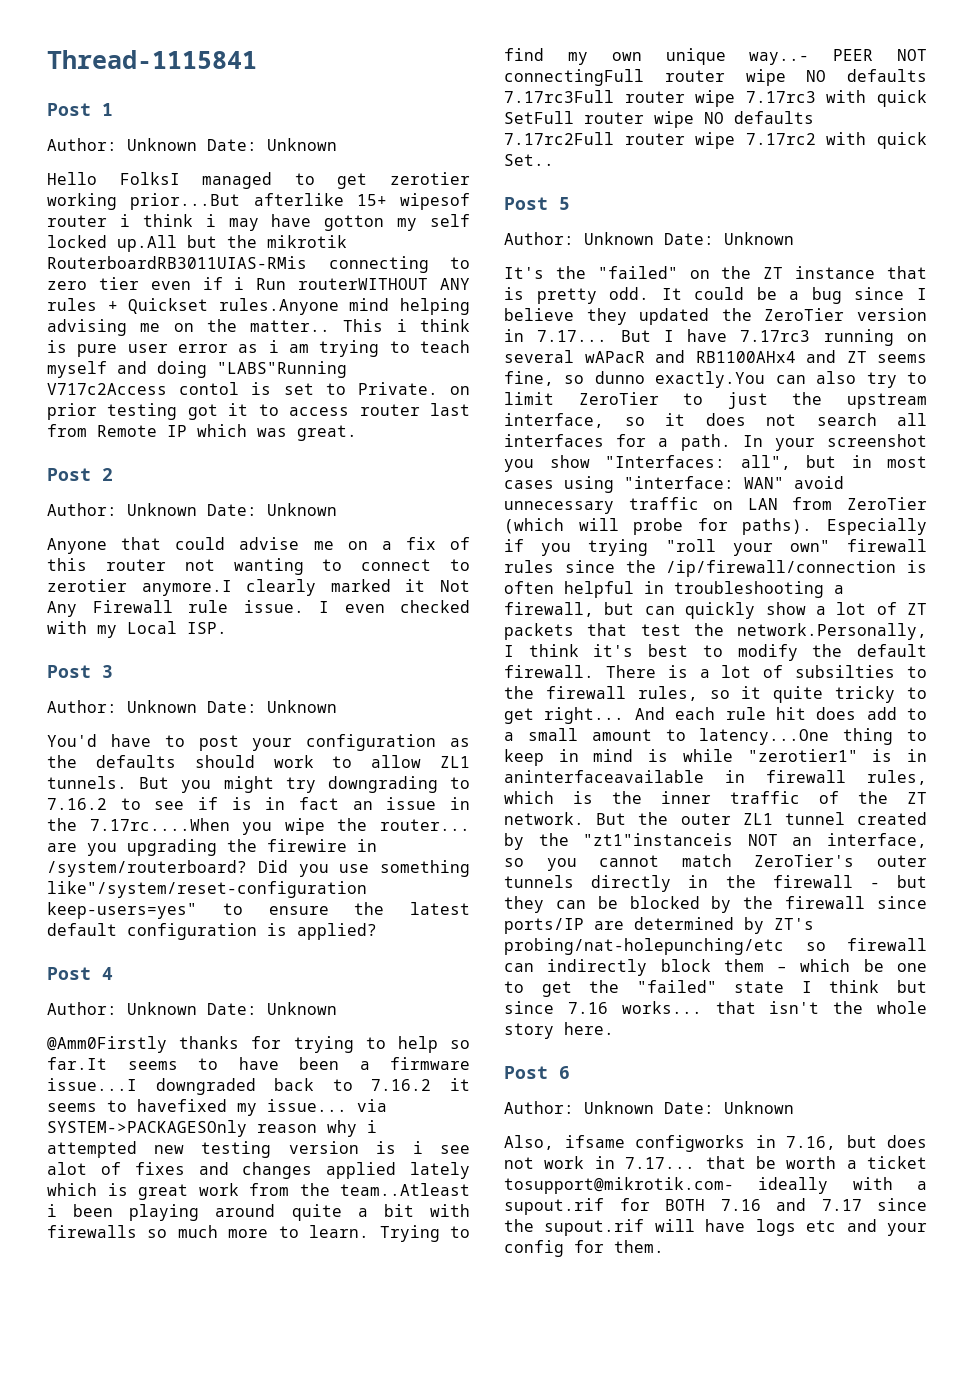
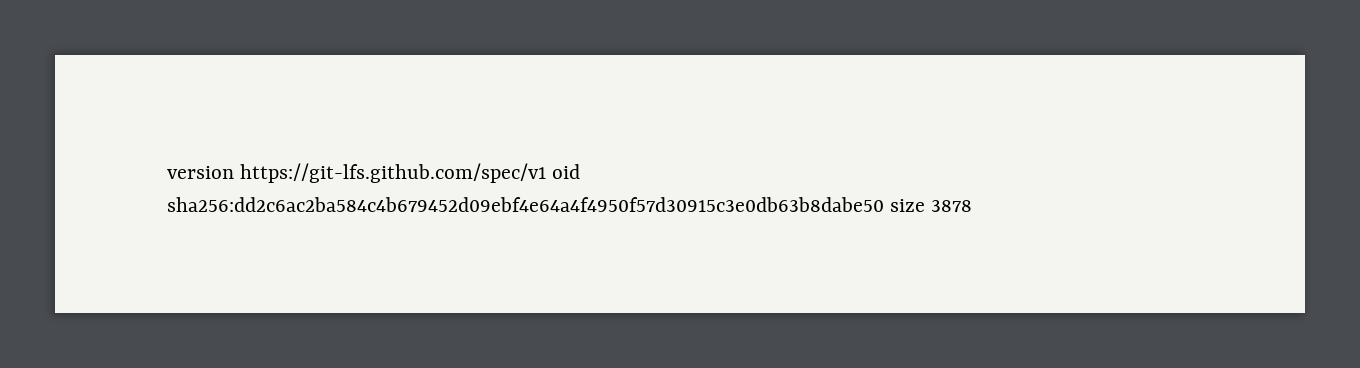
- Thread-1115841
- Post 1
- Author: Unknown Date: Unknown
- Hello FolksI managed to get zerotier working prior...But afterlike 15+ wipesof router i think i may have gotton my self locked up.All but the mikrotik RouterboardRB3011UIAS-RMis connecting to zero tier even if i Run routerWITHOUT ANY rules + Quickset rules.Anyone mind helping advising me on the matter.. This i think is pure user error as i am trying to teach myself and doing "LABS"Running V717c2Access contol is set to Private. on prior testing got it to access router last from Remote IP which was great.
- Post 2
- Author: Unknown Date: Unknown
- Anyone that could advise me on a fix of this router not wanting to connect to zerotier anymore.I clearly marked it Not Any Firewall rule issue. I even checked with my Local ISP.
- Post 3
- Author: Unknown Date: Unknown
- You'd have to post your configuration as the defaults should work to allow ZL1 tunnels. But you might try downgrading to 7.16.2 to see if is in fact an issue in the 7.17rc....When you wipe the router... are you upgrading the firewire in /system/routerboard? Did you use something like"/system/reset-configuration keep-users=yes" to ensure the latest default configuration is applied?
- Post 4
- Author: Unknown Date: Unknown
- @Amm0Firstly thanks for trying to help so far.It seems to have been a firmware issue...I downgraded back to 7.16.2 it seems to havefixed my issue... via SYSTEM->PACKAGESOnly reason why i attempted new testing version is i see alot of fixes and changes applied lately which is great work from the team..Atleast i been playing around quite a bit with firewalls so much more to learn. Trying to find my own unique way..- PEER NOT connectingFull router wipe NO defaults 7.17rc3Full router wipe 7.17rc3 with quick SetFull router wipe NO defaults 7.17rc2Full router wipe 7.17rc2 with quick Set..
- Post 5
- Author: Unknown Date: Unknown
- It's the "failed" on the ZT instance that is pretty odd. It could be a bug since I believe they updated the ZeroTier version in 7.17... But I have 7.17rc3 running on several wAPacR and RB1100AHx4 and ZT seems fine, so dunno exactly.You can also try to limit ZeroTier to just the upstream interface, so it does not search all interfaces for a path. In your screenshot you show "Interfaces: all", but in most cases using "interface: WAN" avoid unnecessary traffic on LAN from ZeroTier (which will probe for paths). Especially if you trying "roll your own" firewall rules since the /ip/firewall/connection is often helpful in troubleshooting a firewall, but can quickly show a lot of ZT packets that test the network.Personally, I think it's best to modify the default firewall. There is a lot of subsilties to the firewall rules, so it quite tricky to get right... And each rule hit does add to a small amount to latency...One thing to keep in mind is while "zerotier1" is in aninterfaceavailable in firewall rules, which is the inner traffic of the ZT network. But the outer ZL1 tunnel created by the "zt1"instanceis NOT an interface, so you cannot match ZeroTier's outer tunnels directly in the firewall - but they can be blocked by the firewall since ports/IP are determined by ZT's probing/nat-holepunching/etc so firewall can indirectly block them – which be one to get the "failed" state I think but since 7.16 works... that isn't the whole story here.
- Post 6
- Author: Unknown Date: Unknown
- Also, ifsame configworks in 7.16, but does not work in 7.17... that be worth a ticket tosupport@mikrotik.com- ideally with a supout.rif for BOTH 7.16 and 7.17 since the supout.rif will have logs etc and your config for them.
+ version https://git-lfs.github.com/spec/v1 oid sha256:dd2c6ac2ba584c4b679452d09ebf4e64a4f4950f57d30915c3e0db63b8dabe50 size 3878

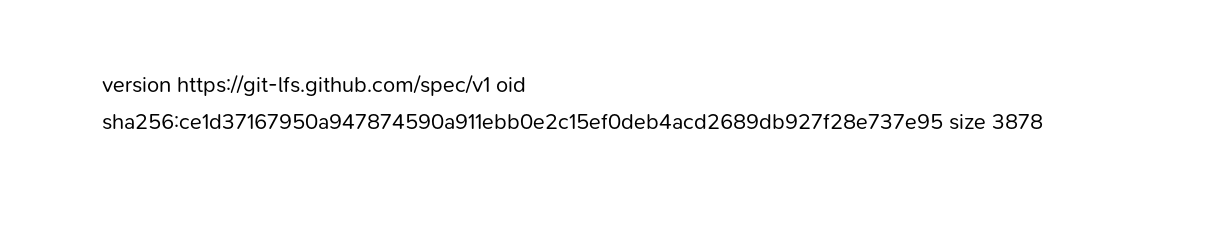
- version https://git-lfs.github.com/spec/v1 oid sha256:dd2c6ac2ba584c4b679452d09ebf4e64a4f4950f57d30915c3e0db63b8dabe50 size 3878
+ version https://git-lfs.github.com/spec/v1 oid sha256:ce1d37167950a947874590a911ebb0e2c15ef0deb4acd2689db927f28e737e95 size 3878

